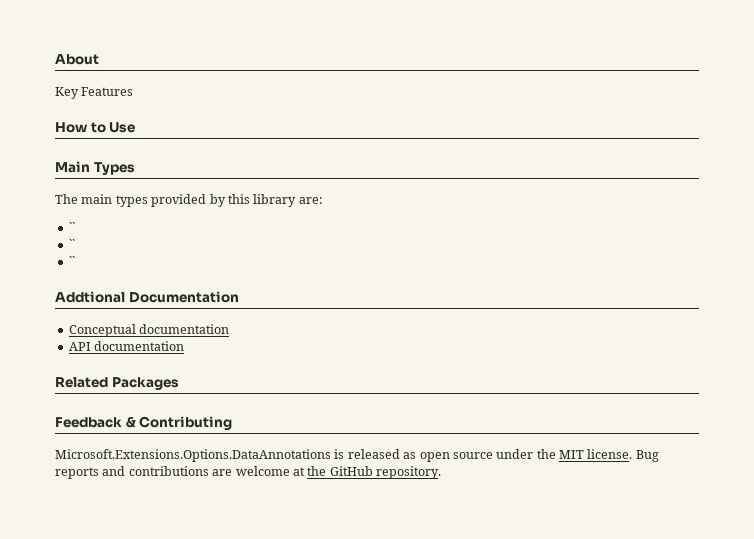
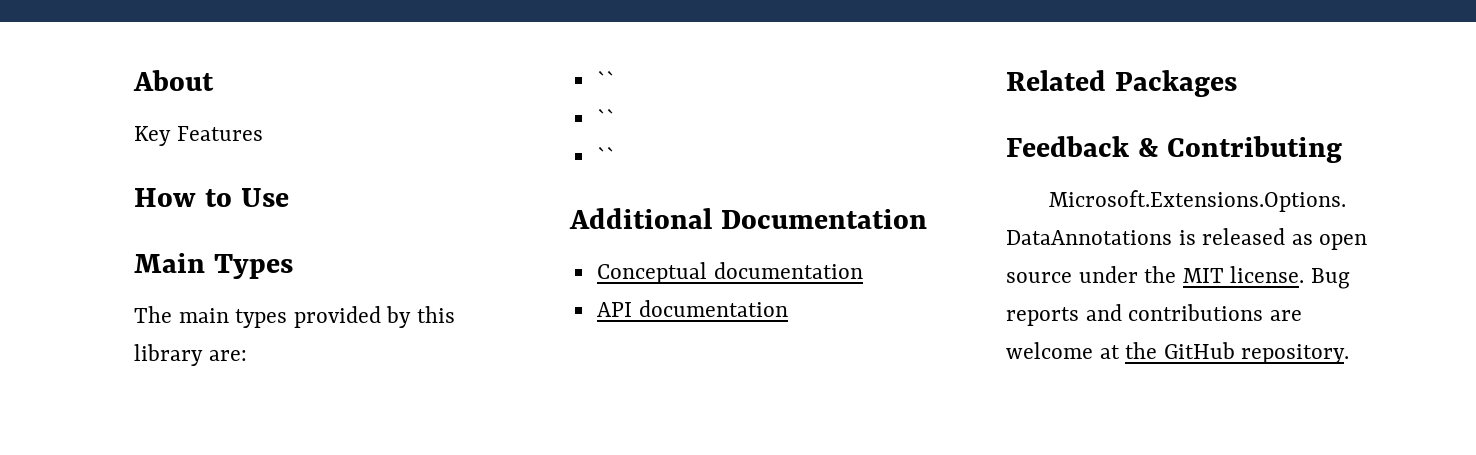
- Addtional Documentation
+ Additional Documentation

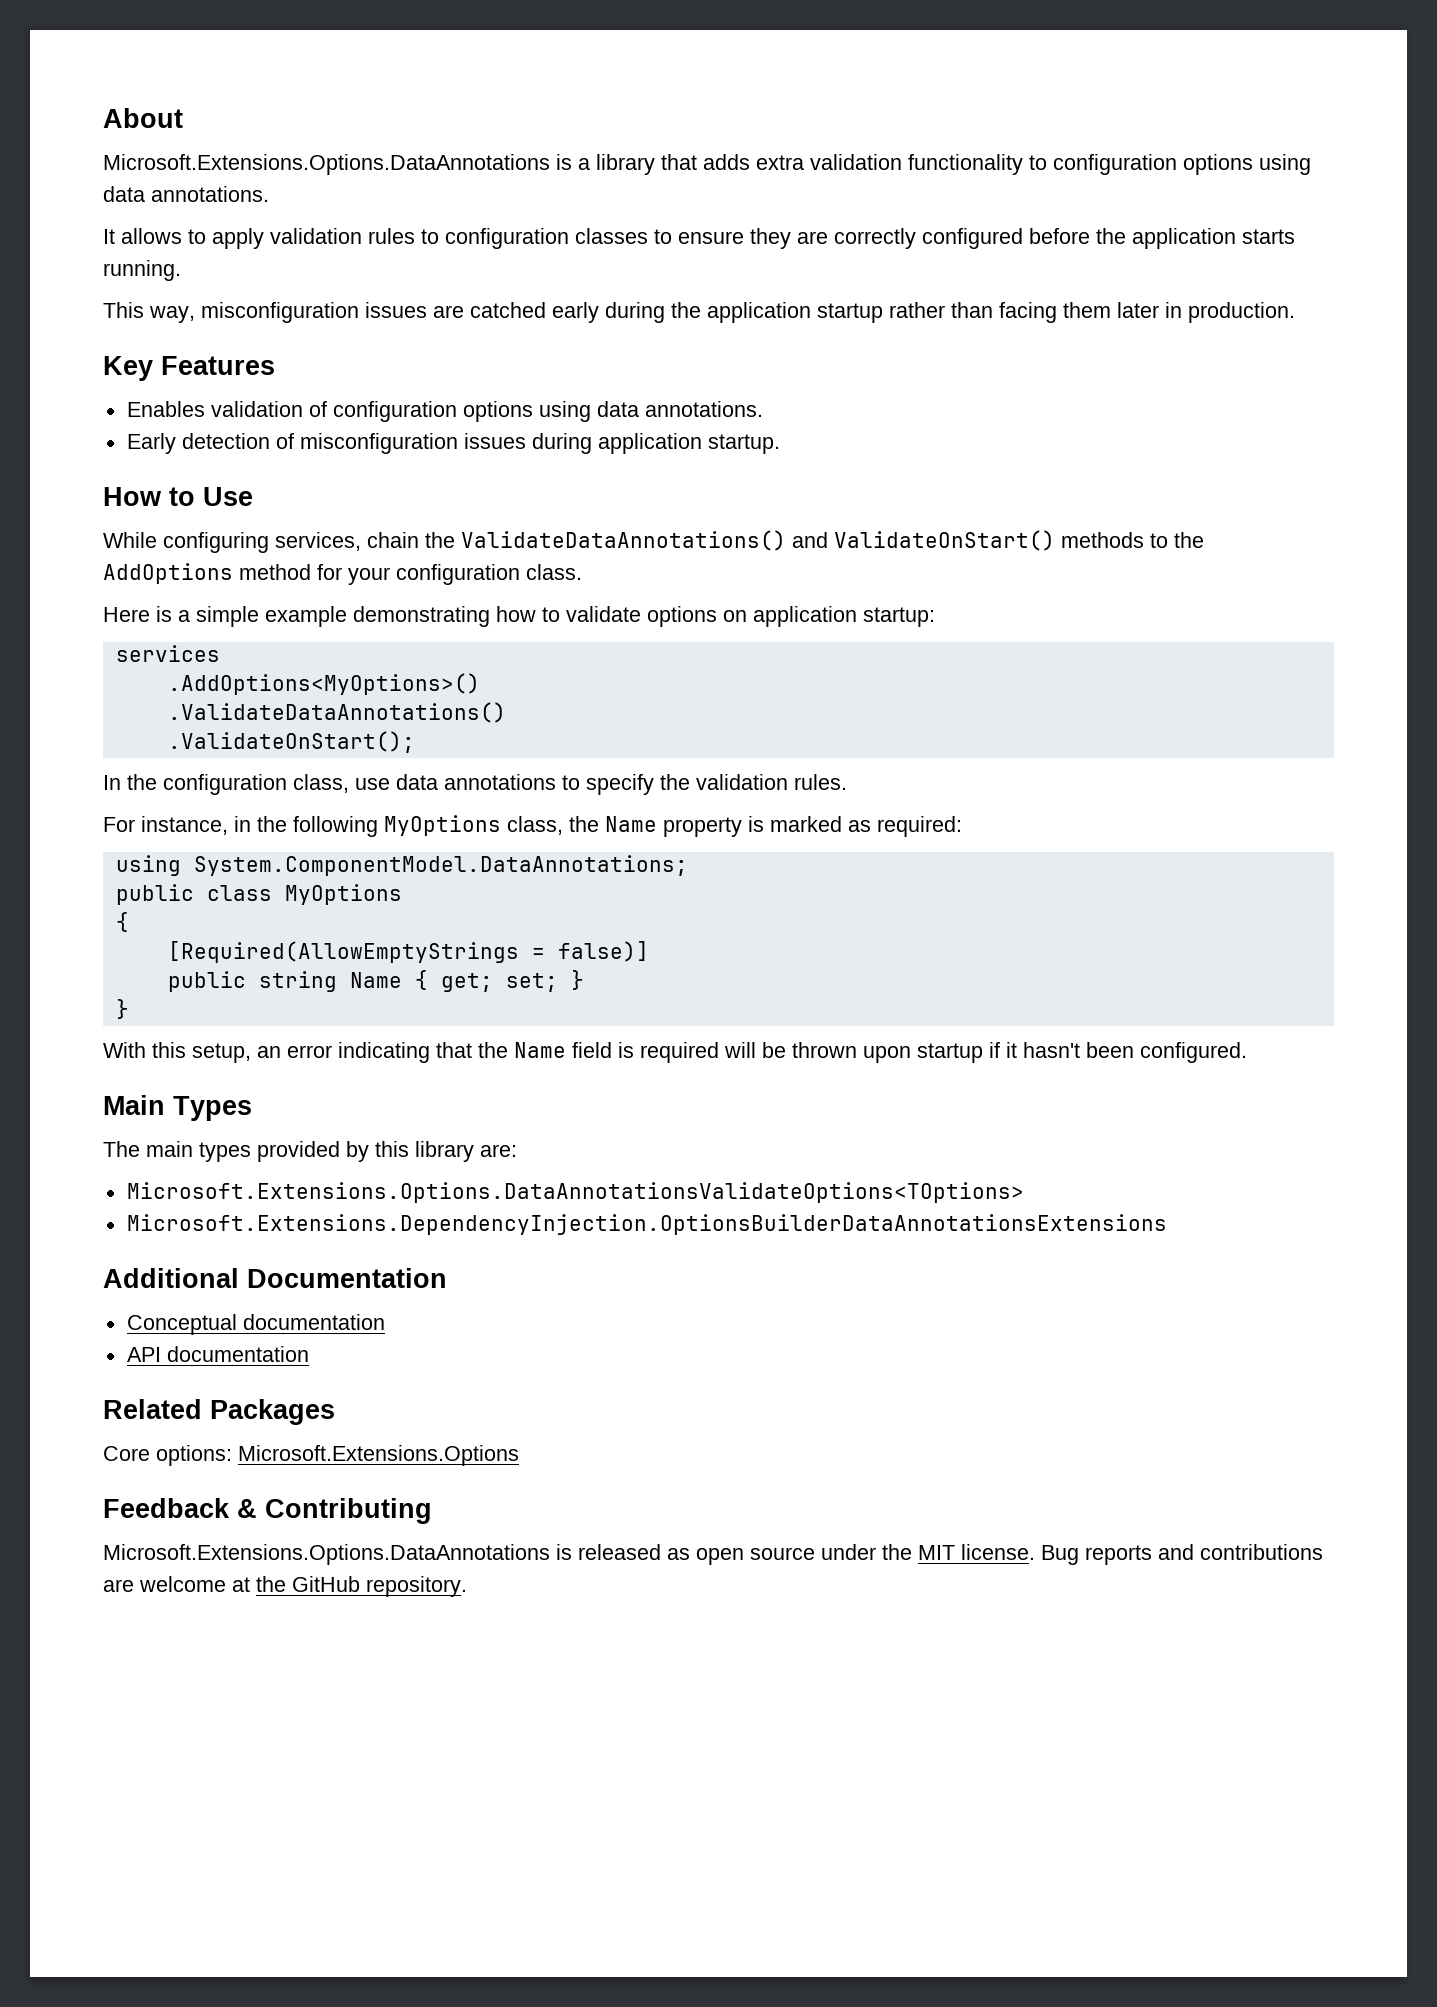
+ Microsoft.Extensions.Options.DataAnnotations is a library that adds extra validation functionality to configuration options using data annotations.
+ It allows to apply validation rules to configuration classes to ensure they are correctly configured before the application starts running.
+ This way, misconfiguration issues are catched early during the application startup rather than facing them later in production.
  Key Features
+ Enables validation of configuration options using data annotations.
+ Early detection of misconfiguration issues during application startup.
  How to Use
+ While configuring services, chain the ValidateDataAnnotations() and ValidateOnStart() methods to the AddOptions method for your configuration class.
+ Here is a simple example demonstrating how to validate options on application startup:
+ services
+ .AddOptions<MyOptions>()
+ .ValidateDataAnnotations()
+ .ValidateOnStart();
+ In the configuration class, use data annotations to specify the validation rules.
+ For instance, in the following MyOptions class, the Name property is marked as required:
+ using System.ComponentModel.DataAnnotations;
+ public class MyOptions
+ {
+ [Required(AllowEmptyStrings = false)]
+ public string Name { get; set; }
+ }
+ With this setup, an error indicating that the Name field is required will be thrown upon startup if it hasn't been configured.
  The main types provided by this library are:
- ``
- ``
- ``
+ Microsoft.Extensions.Options.DataAnnotationsValidateOptions<TOptions>
+ Microsoft.Extensions.DependencyInjection.OptionsBuilderDataAnnotationsExtensions
+ Core options: Microsoft.Extensions.Options

